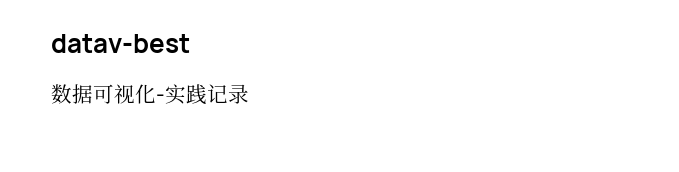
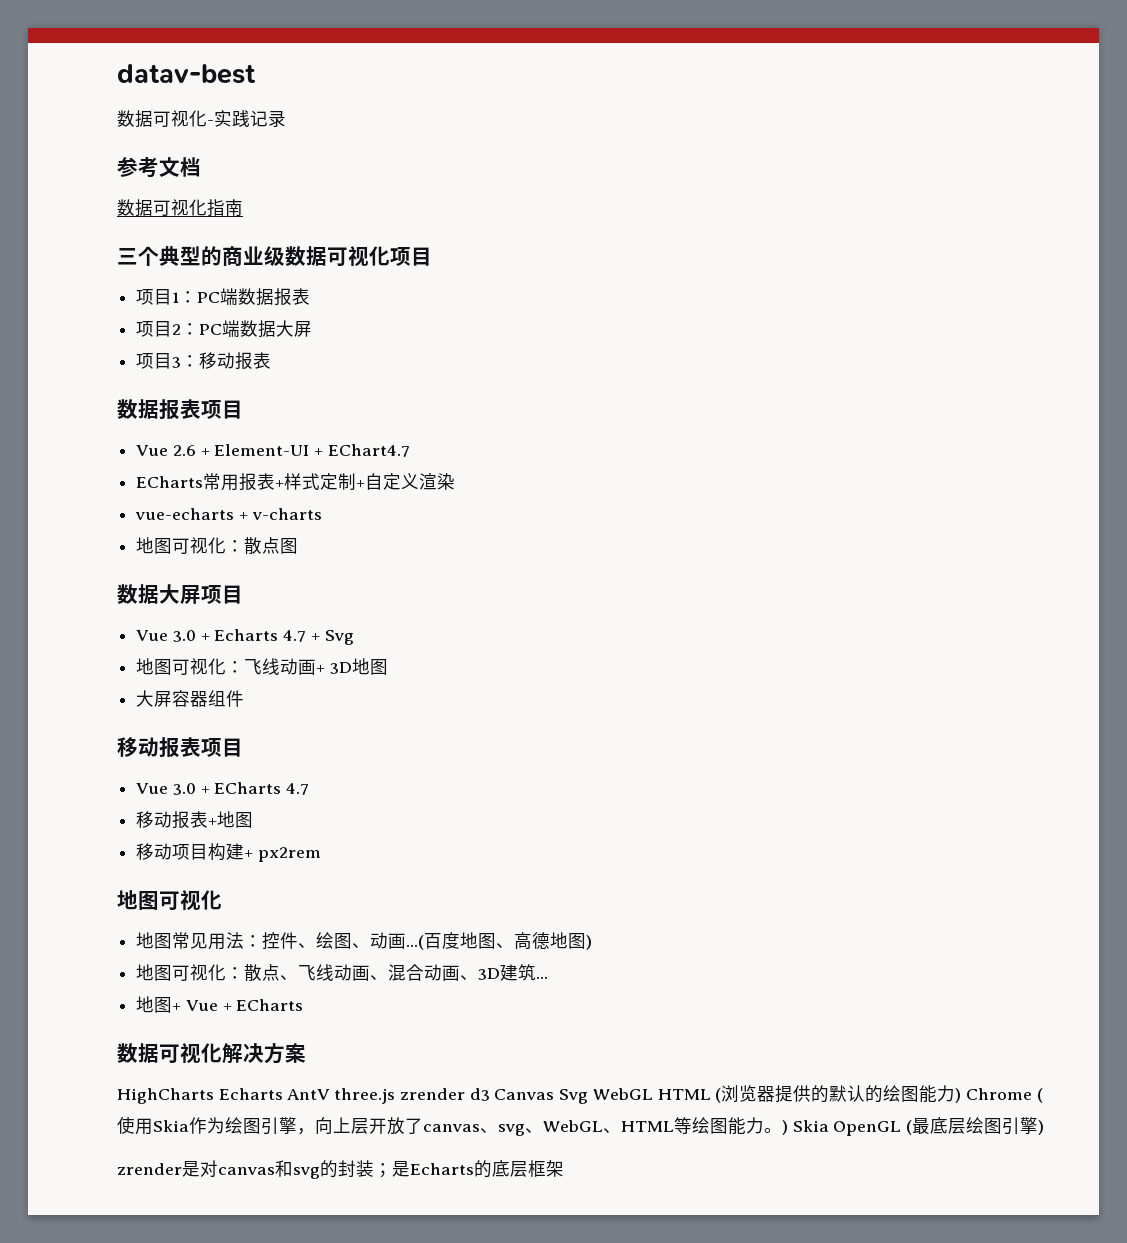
+ 参考文档
+ 数据可视化指南
+ 三个典型的商业级数据可视化项目
+ 项目1：PC端数据报表
+ 项目2：PC端数据大屏
+ 项目3：移动报表
+ 数据报表项目
+ Vue 2.6 + Element-UI + EChart4.7
+ ECharts常用报表+样式定制+自定义渲染
+ vue-echarts + v-charts
+ 地图可视化：散点图
+ 数据大屏项目
+ Vue 3.0 + Echarts 4.7 + Svg
+ 地图可视化：飞线动画+ 3D地图
+ 大屏容器组件
+ 移动报表项目
+ Vue 3.0 + ECharts 4.7
+ 移动报表+地图
+ 移动项目构建+ px2rem
+ 地图可视化
+ 地图常见用法：控件、绘图、动画...(百度地图、高德地图)
+ 地图可视化：散点、飞线动画、混合动画、3D建筑...
+ 地图+ Vue + ECharts
+ 数据可视化解决方案
+ HighCharts Echarts AntV three.js zrender d3 Canvas Svg WebGL HTML (浏览器提供的默认的绘图能力) Chrome (使用Skia作为绘图引擎，向上层开放了canvas、svg、WebGL、HTML等绘图能力。) Skia OpenGL (最底层绘图引擎)
+ zrender是对canvas和svg的封装；是Echarts的底层框架

